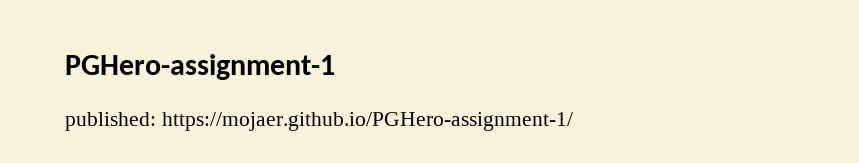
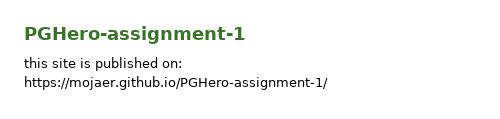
- published: https://mojaer.github.io/PGHero-assignment-1/
+ this site is published on: https://mojaer.github.io/PGHero-assignment-1/

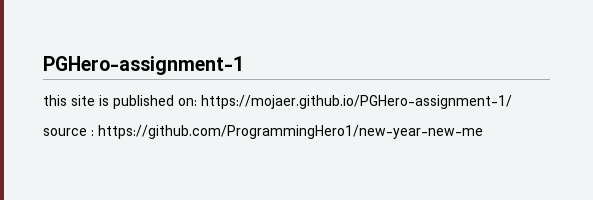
+ source : https://github.com/ProgrammingHero1/new-year-new-me

